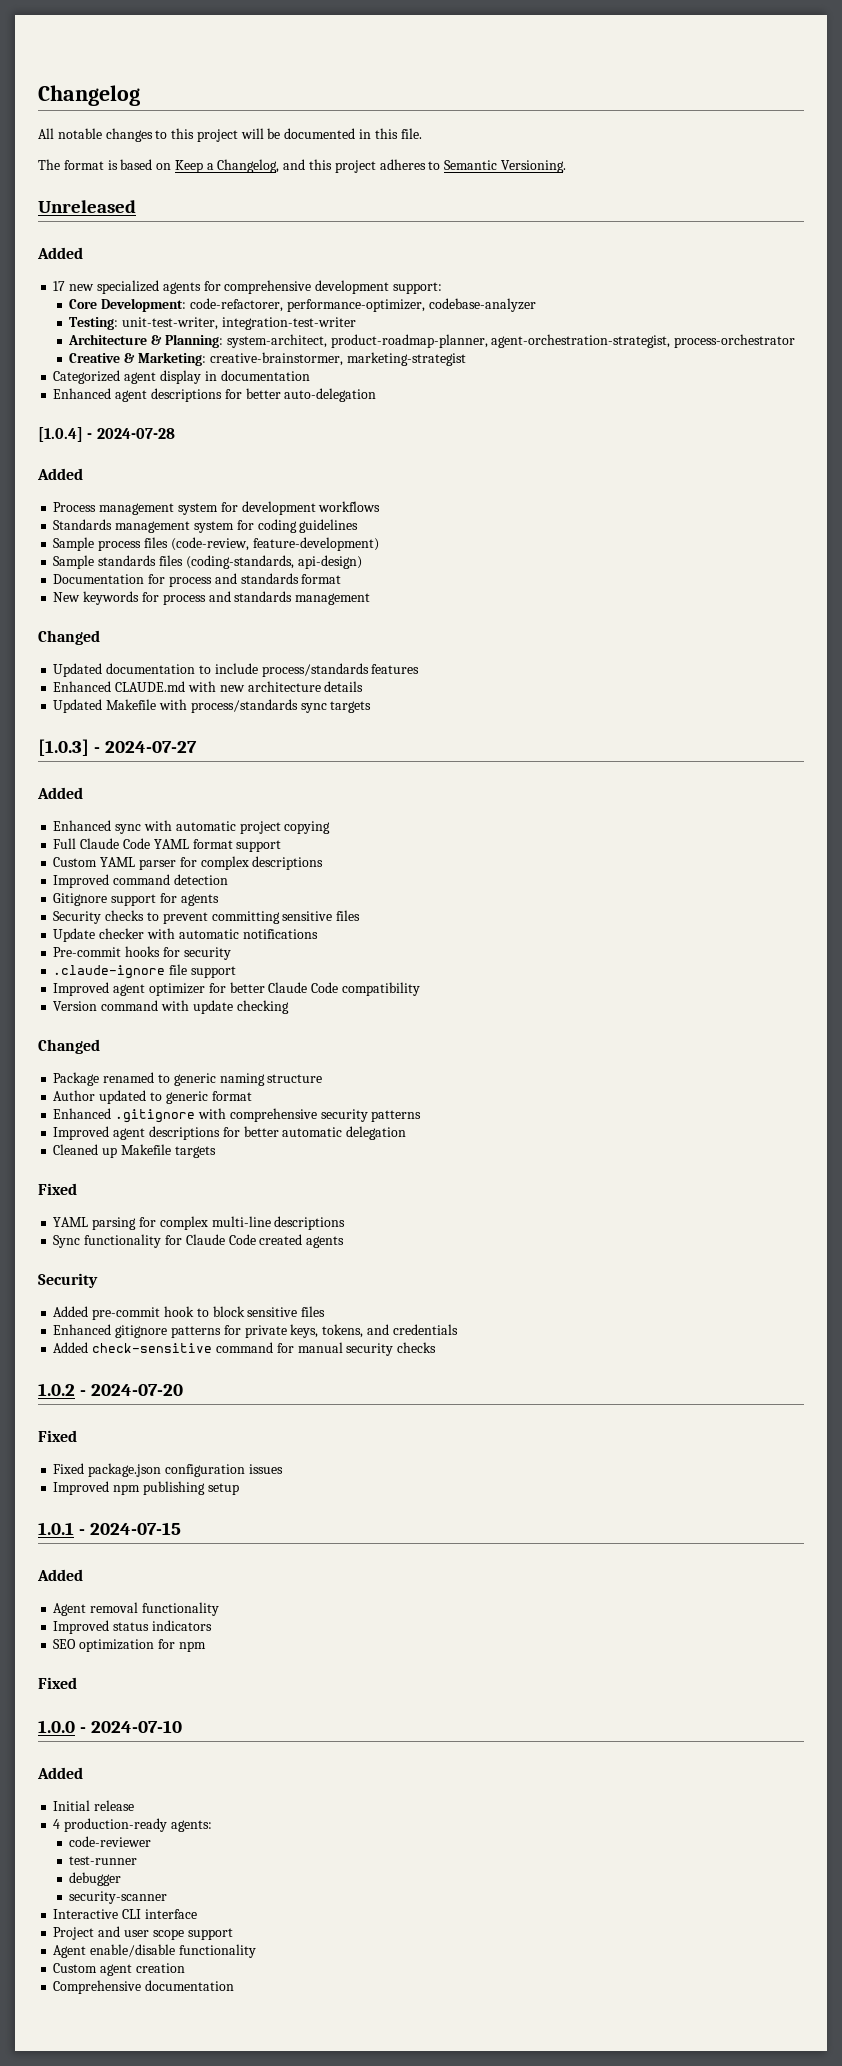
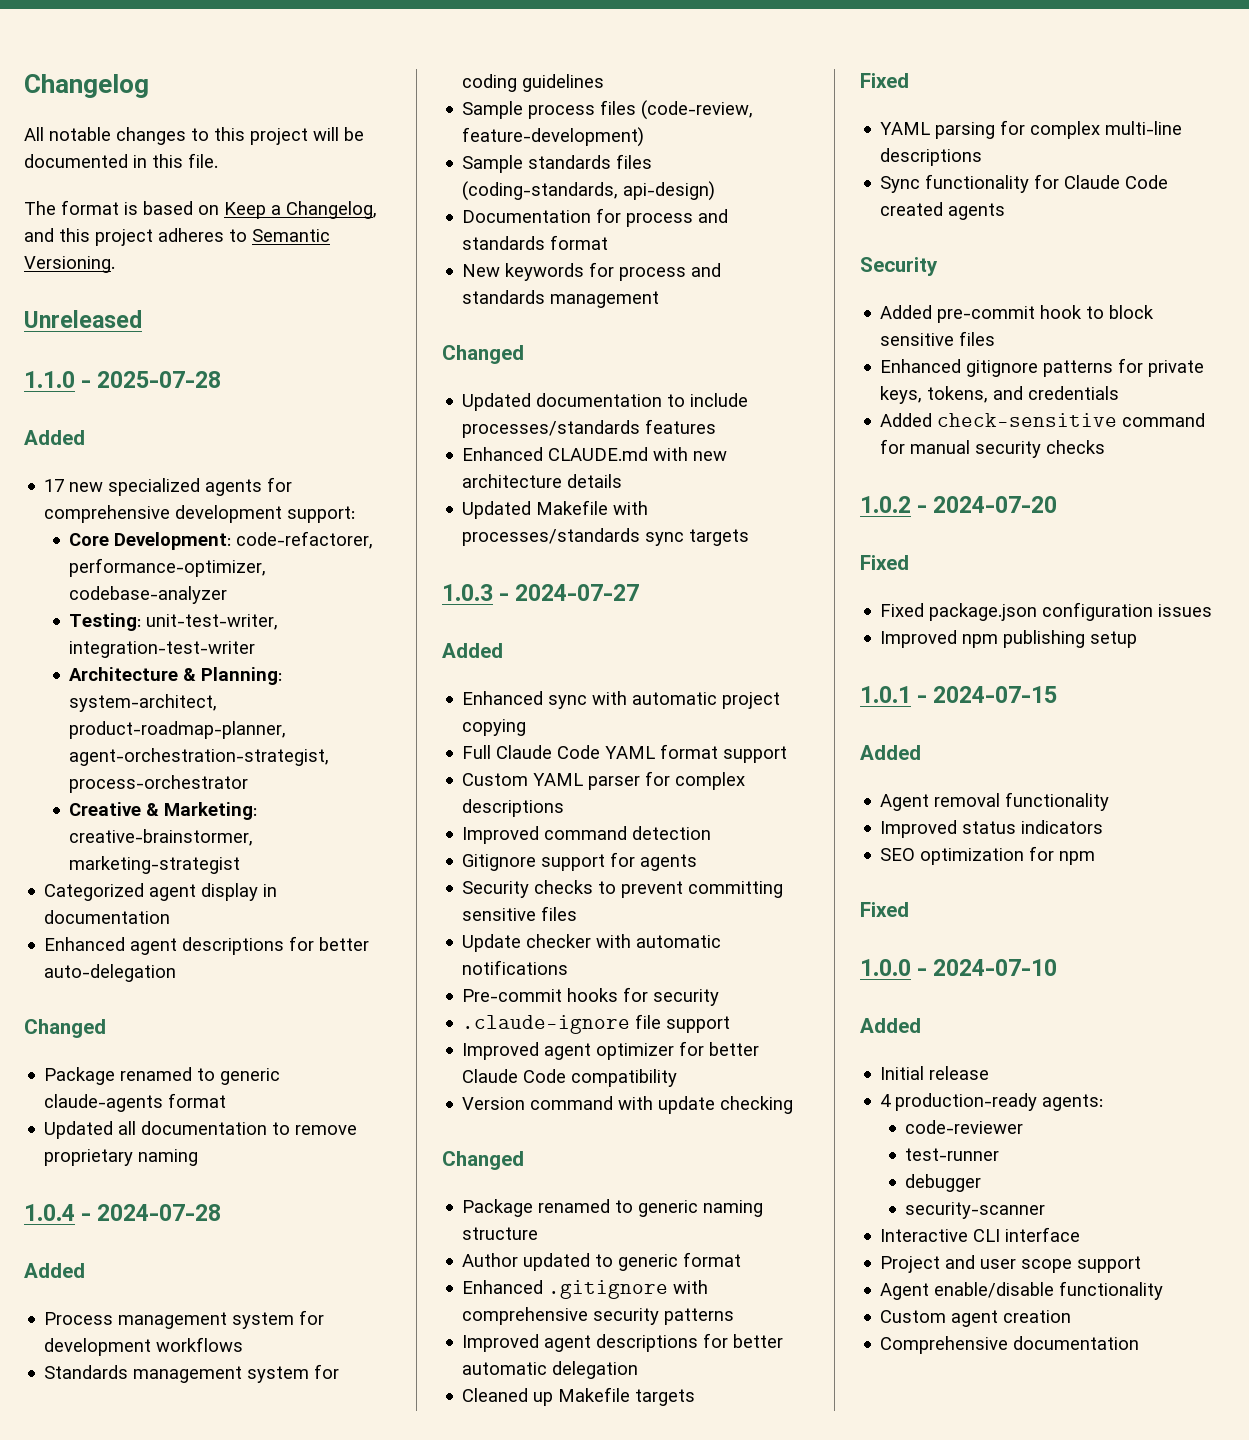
+ 1.1.0 - 2025-07-28
  Enhanced agent descriptions for better auto-delegation
- [1.0.4] - 2024-07-28
+ Changed
+ Package renamed to generic claude-agents format
+ Updated all documentation to remove proprietary naming
+ 1.0.4 - 2024-07-28
- Updated documentation to include process/standards features
+ Updated documentation to include processes/standards features
- Updated Makefile with process/standards sync targets
+ Updated Makefile with processes/standards sync targets
- [1.0.3] - 2024-07-27
+ 1.0.3 - 2024-07-27

